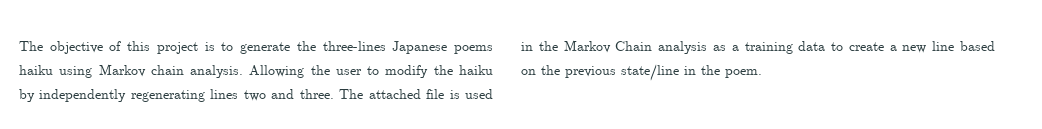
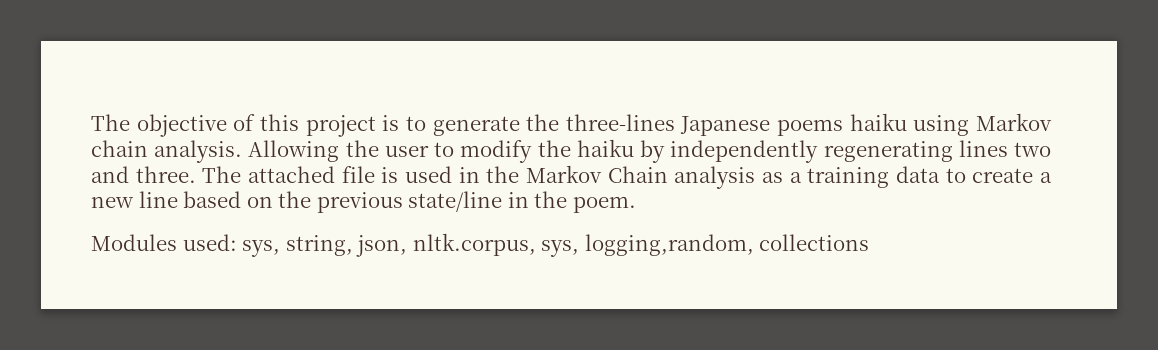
+ Modules used: sys, string, json, nltk.corpus, sys, logging,random, collections

